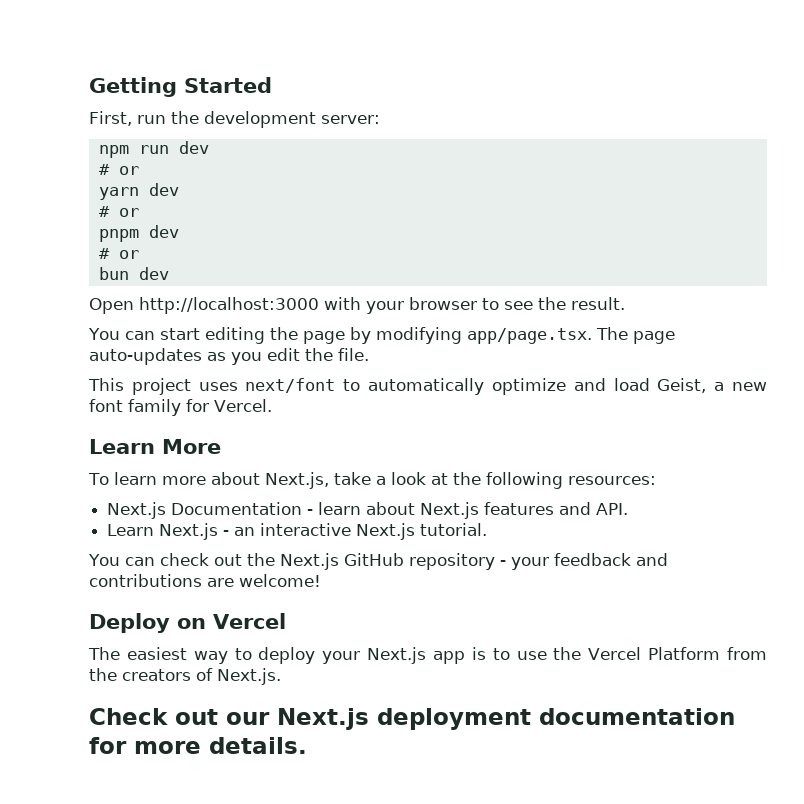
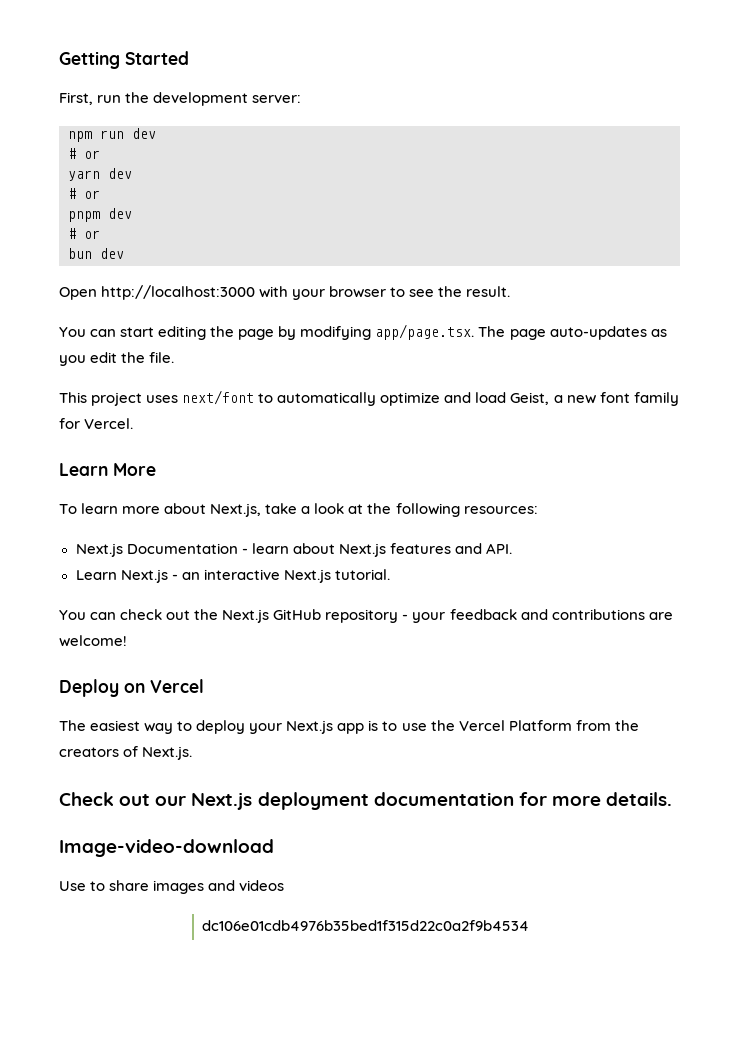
+ Image-video-download
+ Use to share images and videos
+ dc106e01cdb4976b35bed1f315d22c0a2f9b4534

